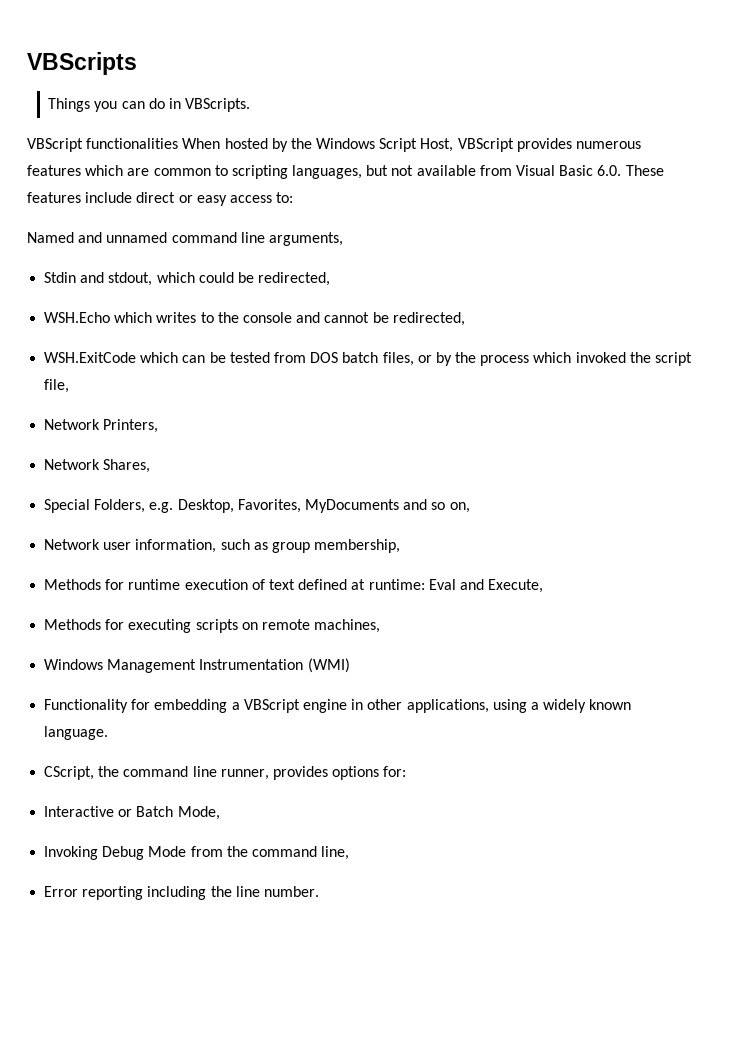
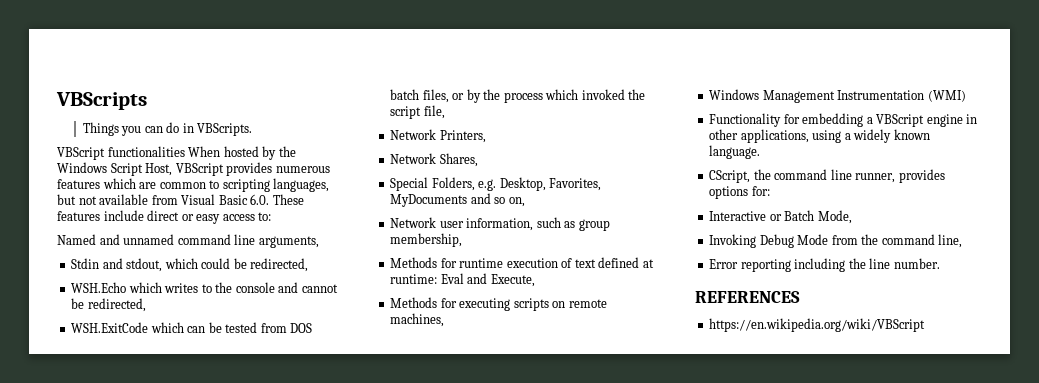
+ REFERENCES
+ https://en.wikipedia.org/wiki/VBScript

